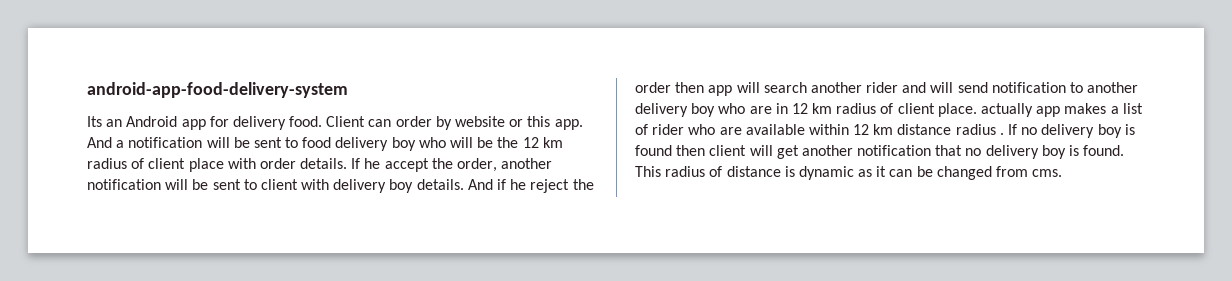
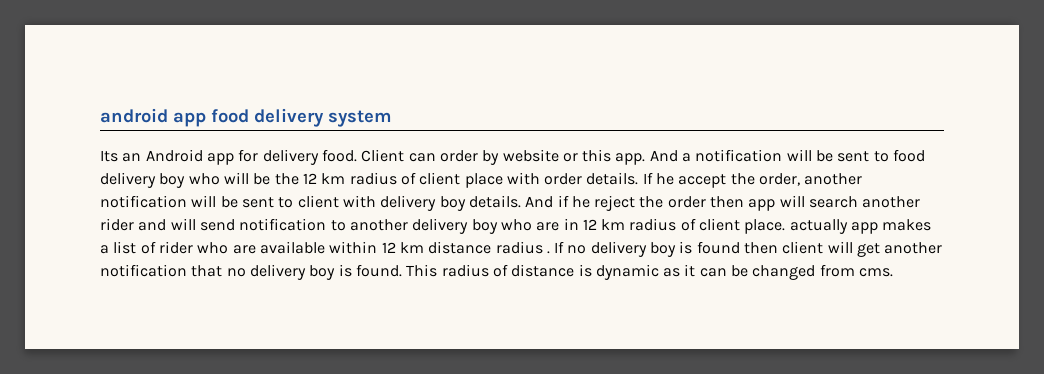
- android-app-food-delivery-system
+ android app food delivery system

